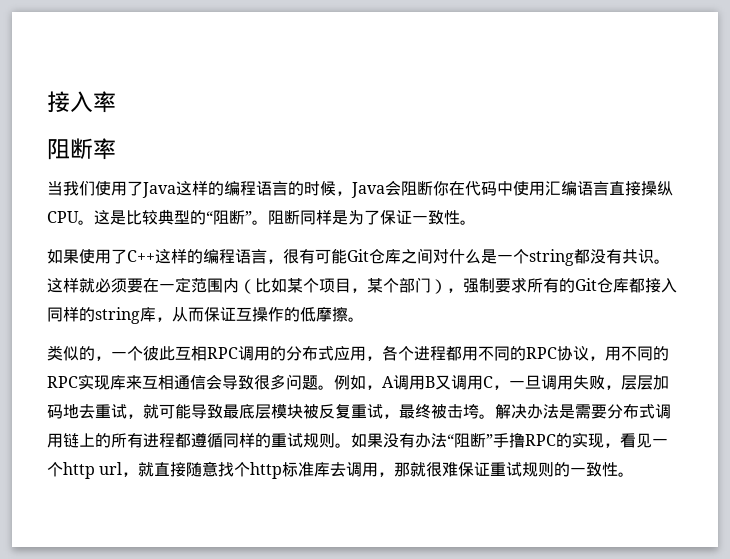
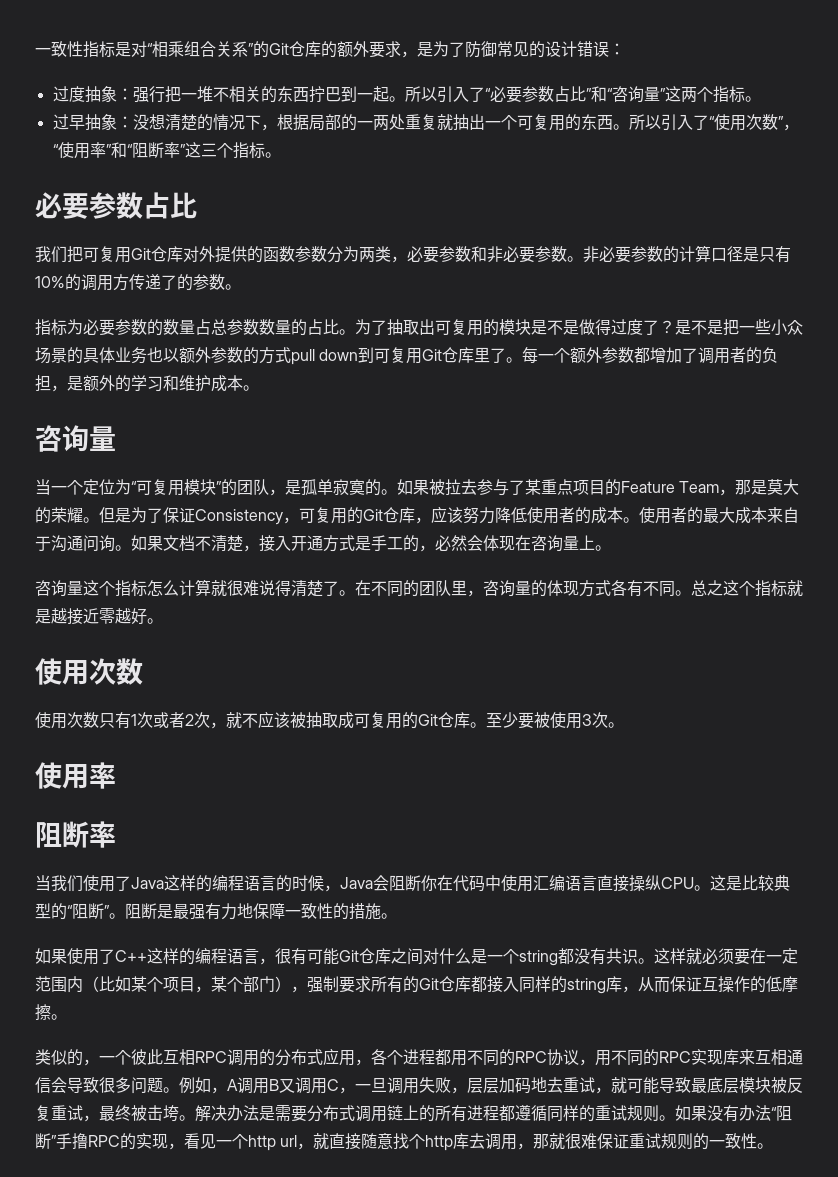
- 接入率
+ 一致性指标是对“相乘组合关系”的Git仓库的额外要求，是为了防御常见的设计错误：
+ 过度抽象：强行把一堆不相关的东西拧巴到一起。所以引入了“必要参数占比”和“咨询量”这两个指标。
+ 过早抽象：没想清楚的情况下，根据局部的一两处重复就抽出一个可复用的东西。所以引入了“使用次数”，“使用率”和“阻断率”这三个指标。
+ 必要参数占比
+ 我们把可复用Git仓库对外提供的函数参数分为两类，必要参数和非必要参数。非必要参数的计算口径是只有10%的调用方传递了的参数。
+ 指标为必要参数的数量占总参数数量的占比。为了抽取出可复用的模块是不是做得过度了？是不是把一些小众场景的具体业务也以额外参数的方式pull down到可复用Git仓库里了。每一个额外参数都增加了调用者的负担，是额外的学习和维护成本。
+ 咨询量
+ 当一个定位为“可复用模块”的团队，是孤单寂寞的。如果被拉去参与了某重点项目的Feature Team，那是莫大的荣耀。但是为了保证Consistency，可复用的Git仓库，应该努力降低使用者的成本。使用者的最大成本来自于沟通问询。如果文档不清楚，接入开通方式是手工的，必然会体现在咨询量上。
+ 咨询量这个指标怎么计算就很难说得清楚了。在不同的团队里，咨询量的体现方式各有不同。总之这个指标就是越接近零越好。
+ 使用次数
+ 使用次数只有1次或者2次，就不应该被抽取成可复用的Git仓库。至少要被使用3次。
+ 使用率
- 阻断同样是为了保证一致性。
+ 阻断是最强有力地保障一致性的措施。
- 如果没有办法“阻断”手撸RPC的实现，看见一个http url，就直接随意找个http标准库去调用，那就很难保证重试规则的一致性。
+ 如果没有办法“阻断”手撸RPC的实现，看见一个http url，就直接随意找个http库去调用，那就很难保证重试规则的一致性。

